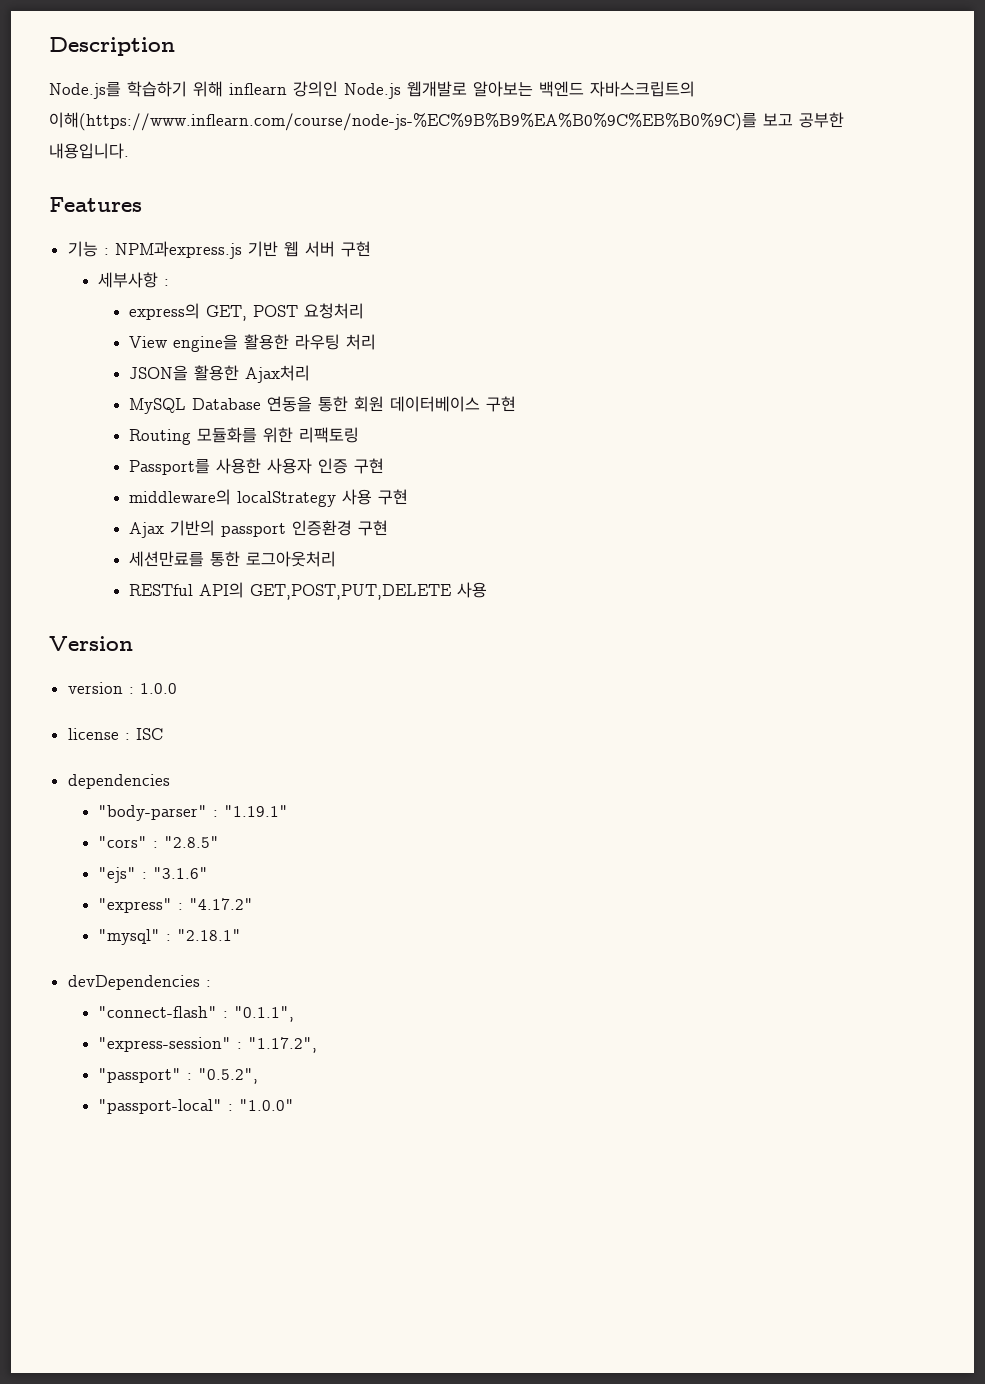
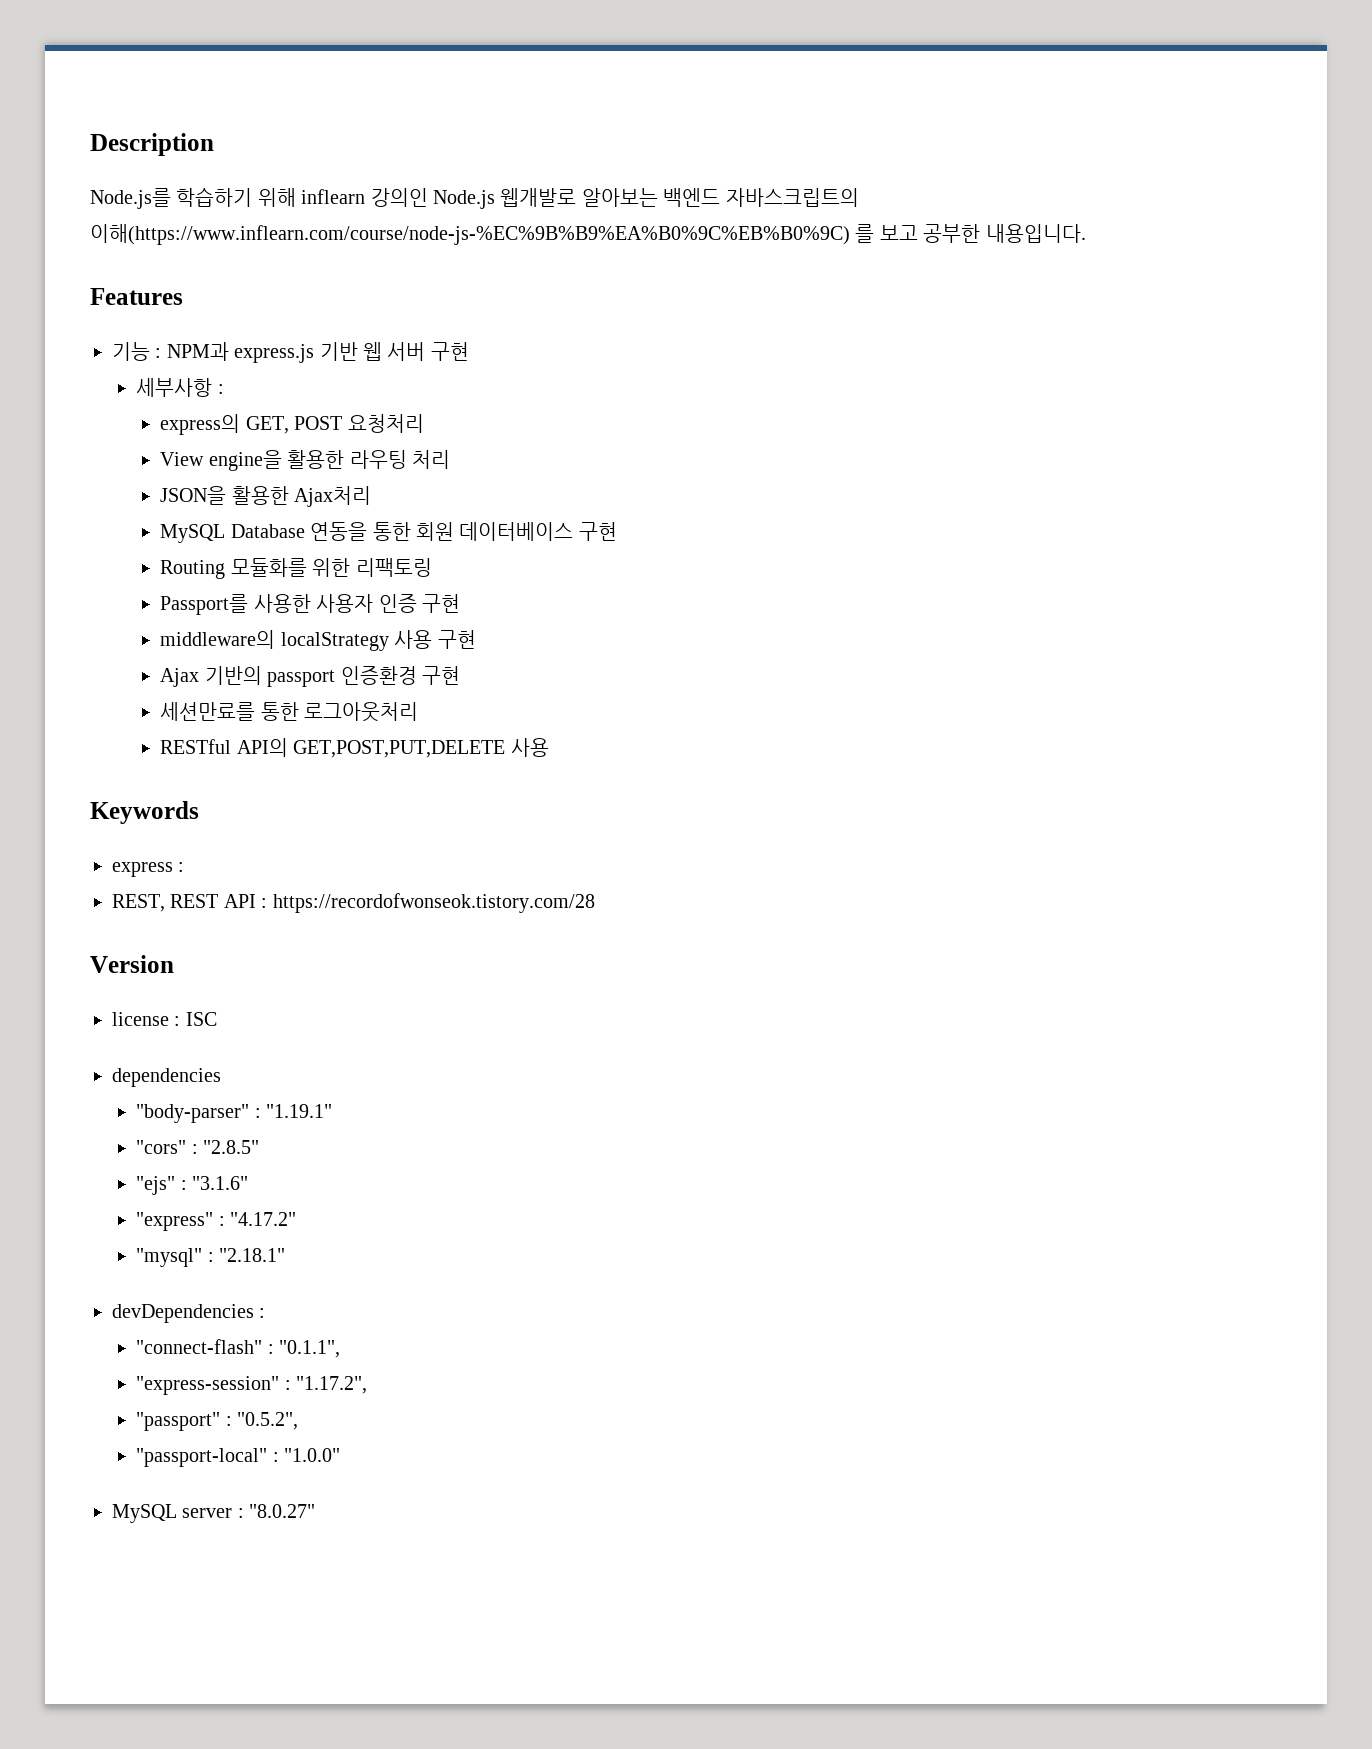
- Node.js를 학습하기 위해 inflearn 강의인 Node.js 웹개발로 알아보는 백엔드 자바스크립트의 이해(https://www.inflearn.com/course/node-js-%EC%9B%B9%EA%B0%9C%EB%B0%9C)를 보고 공부한 내용입니다.
+ Node.js를 학습하기 위해 inflearn 강의인 Node.js 웹개발로 알아보는 백엔드 자바스크립트의 이해(https://www.inflearn.com/course/node-js-%EC%9B%B9%EA%B0%9C%EB%B0%9C) 를 보고 공부한 내용입니다.
- 기능 : NPM과express.js 기반 웹 서버 구현
+ 기능 : NPM과 express.js 기반 웹 서버 구현
+ Keywords
+ express :
+ REST, REST API : https://recordofwonseok.tistory.com/28
  Version
- version : 1.0.0
+ MySQL server : "8.0.27"

